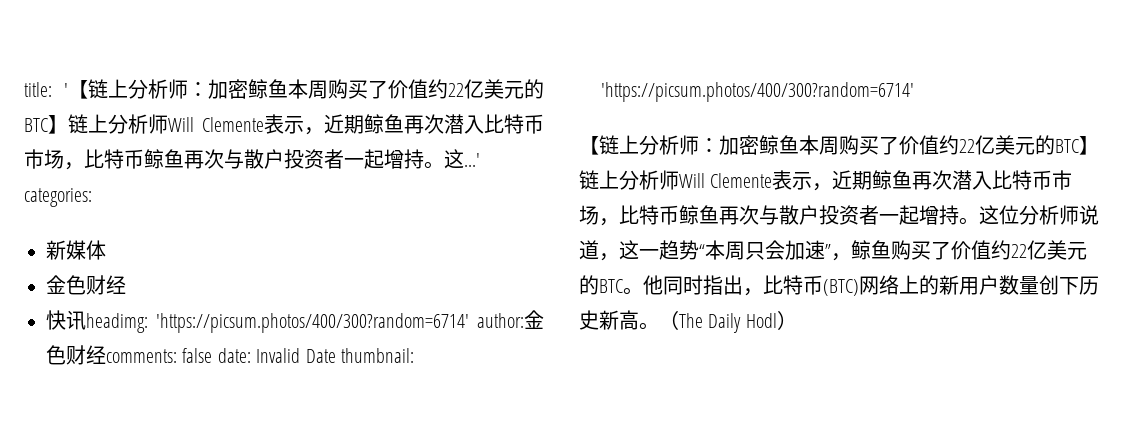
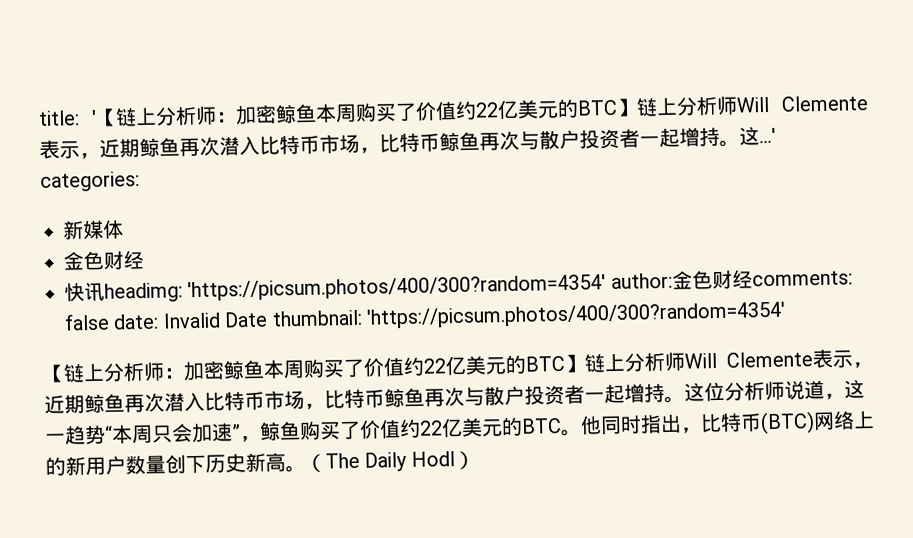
- 快讯headimg: 'https://picsum.photos/400/300?random=6714' author:金色财经comments: false date: Invalid Date thumbnail: 'https://picsum.photos/400/300?random=6714'
+ 快讯headimg: 'https://picsum.photos/400/300?random=4354' author:金色财经comments: false date: Invalid Date thumbnail: 'https://picsum.photos/400/300?random=4354'

